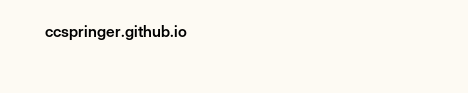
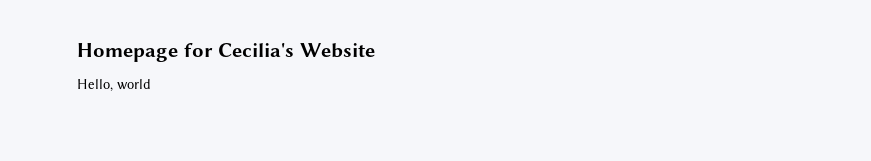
- ccspringer.github.io
+ Homepage for Cecilia's Website
+ Hello, world

